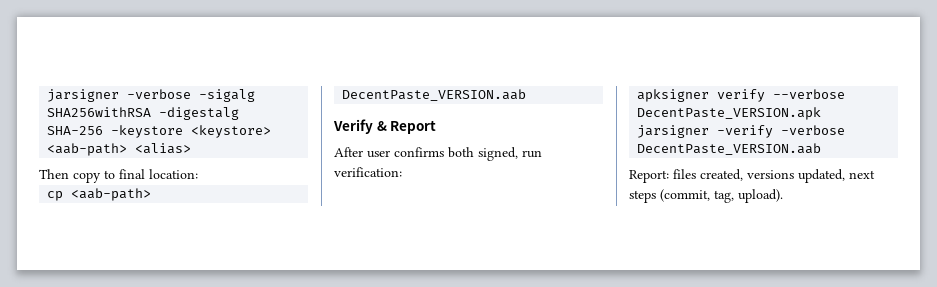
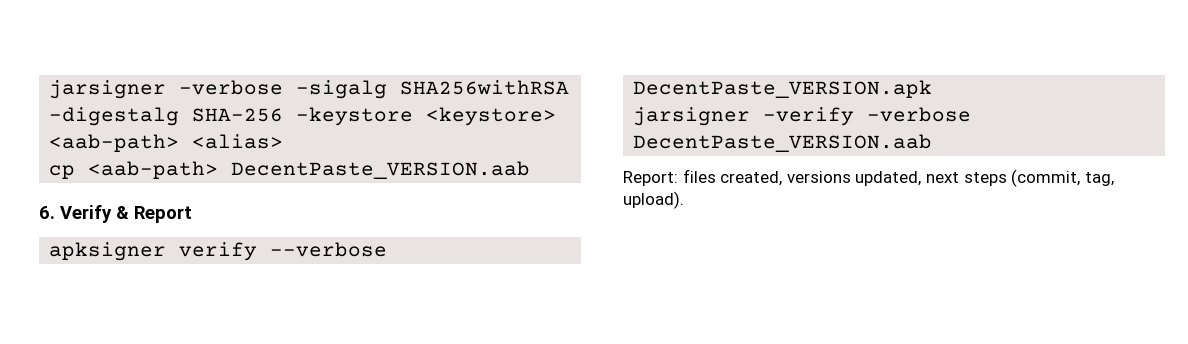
- Then copy to final location:
- Verify & Report
+ 6. Verify & Report
- After user confirms both signed, run verification:

